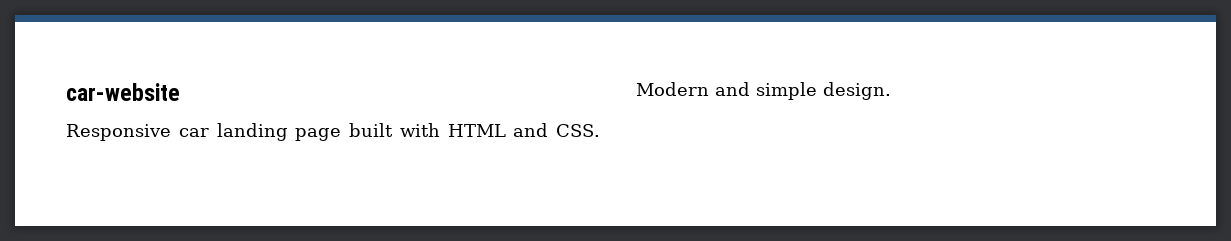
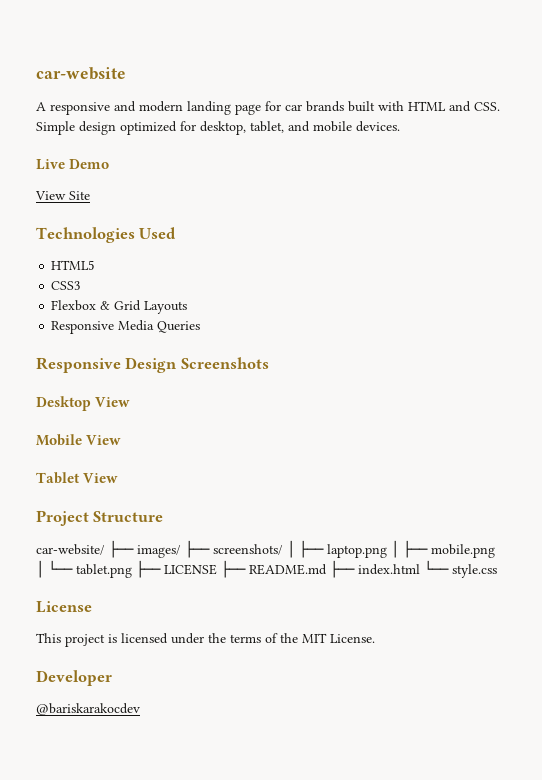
- Responsive car landing page built with HTML and CSS. Modern and simple design.
+ A responsive and modern landing page for car brands built with HTML and CSS. Simple design optimized for desktop, tablet, and mobile devices.
+ Live Demo
+ View Site
+ Technologies Used
+ HTML5
+ CSS3
+ Flexbox & Grid Layouts
+ Responsive Media Queries
+ Responsive Design Screenshots
+ Desktop View
+ Mobile View
+ Tablet View
+ Project Structure
+ car-website/ ├── images/ ├── screenshots/ │ ├── laptop.png │ ├── mobile.png │ └── tablet.png ├── LICENSE ├── README.md ├── index.html └── style.css
+ License
+ This project is licensed under the terms of the MIT License.
+ Developer
+ @bariskarakocdev

